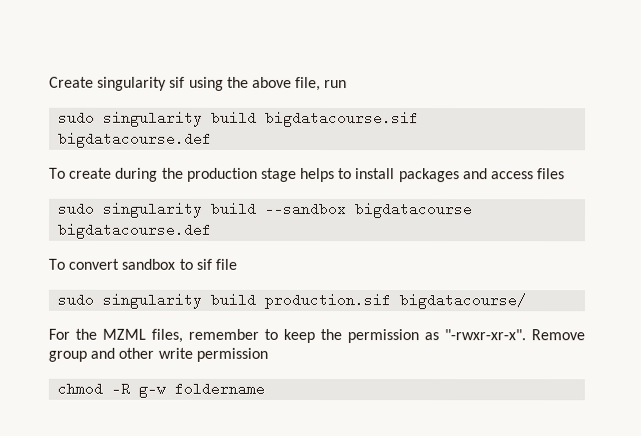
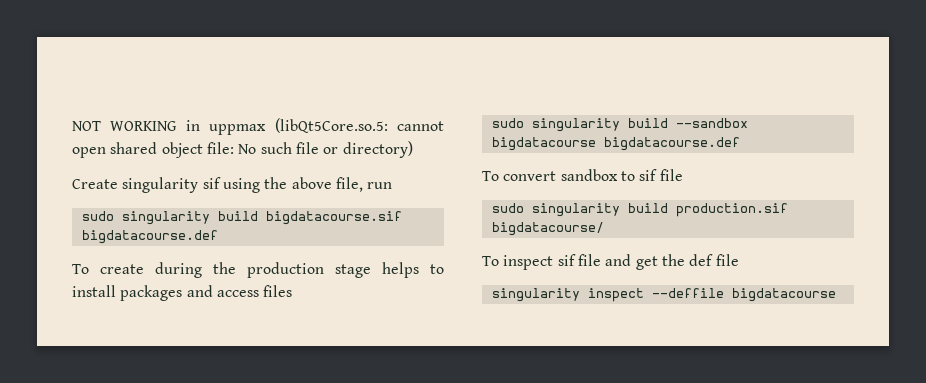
+ NOT WORKING in uppmax (libQt5Core.so.5: cannot open shared object file: No such file or directory)
- For the MZML files, remember to keep the permission as "-rwxr-xr-x". Remove group and other write permission
- chmod -R g-w foldername
+ To inspect sif file and get the def file
+ singularity inspect --deffile bigdatacourse

